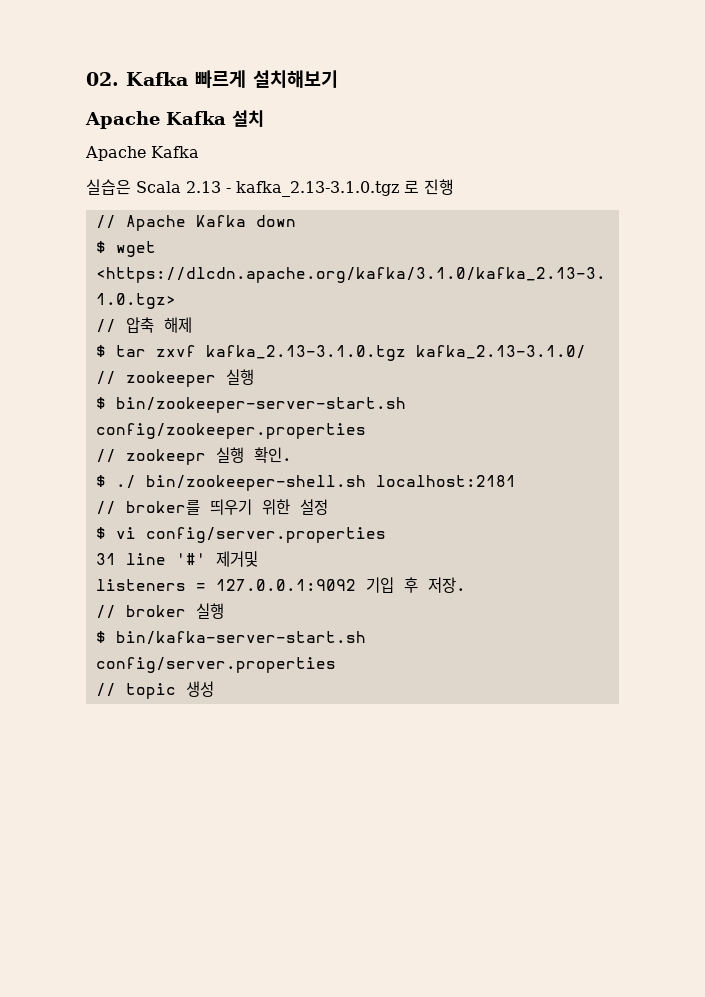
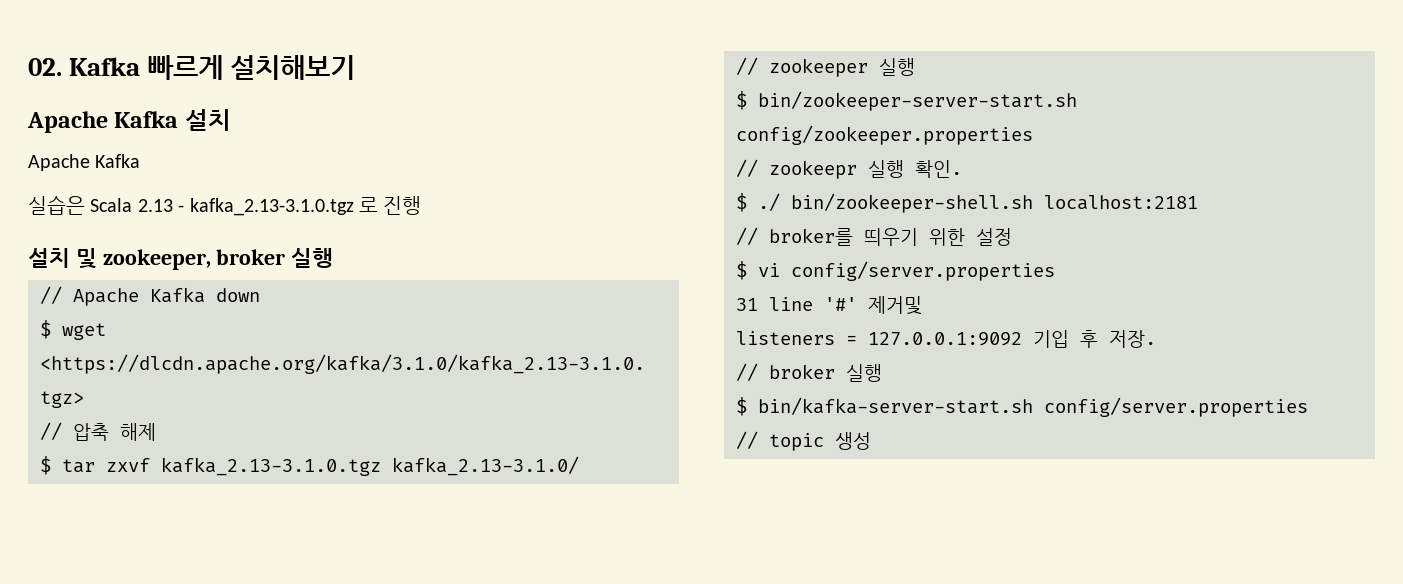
+ 설치 및 zookeeper, broker 실행

